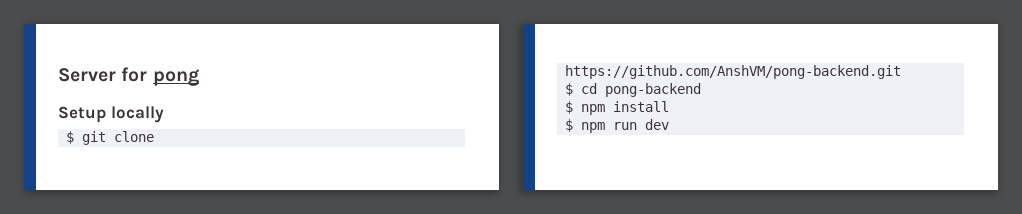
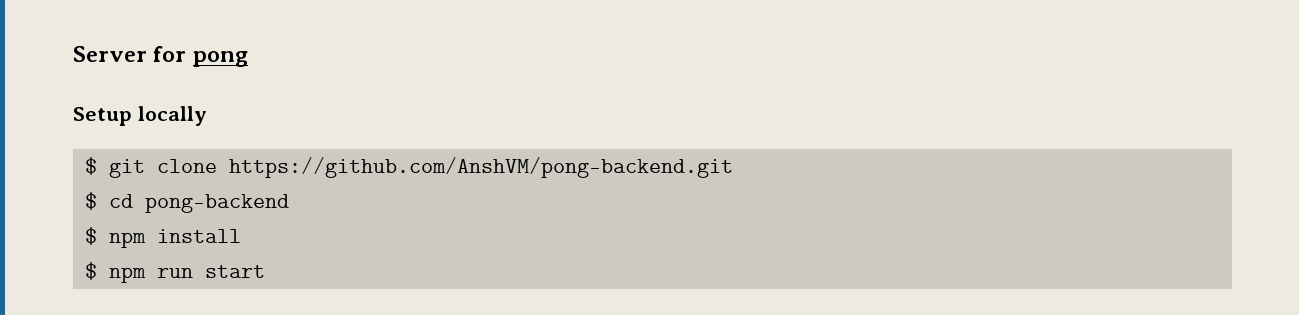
- $ npm run dev
+ $ npm run start

